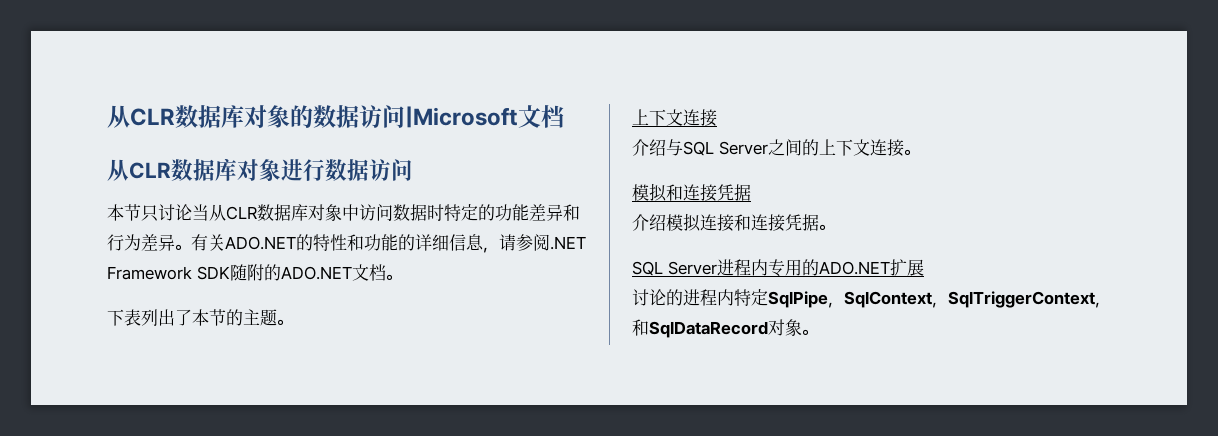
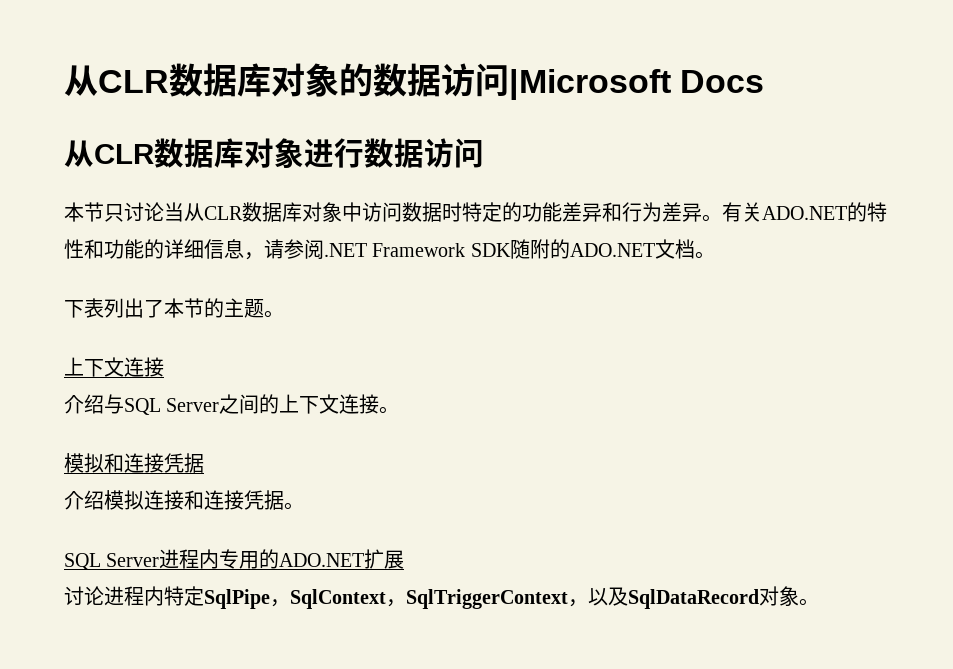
- 从CLR数据库对象的数据访问|Microsoft文档
+ 从CLR数据库对象的数据访问|Microsoft Docs
- 讨论的进程内特定SqlPipe，SqlContext，SqlTriggerContext，和SqlDataRecord对象。
+ 讨论进程内特定SqlPipe，SqlContext，SqlTriggerContext，以及SqlDataRecord对象。

